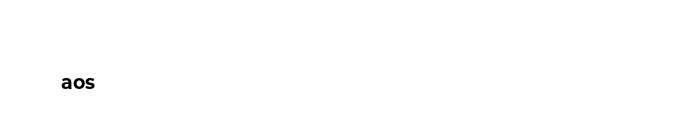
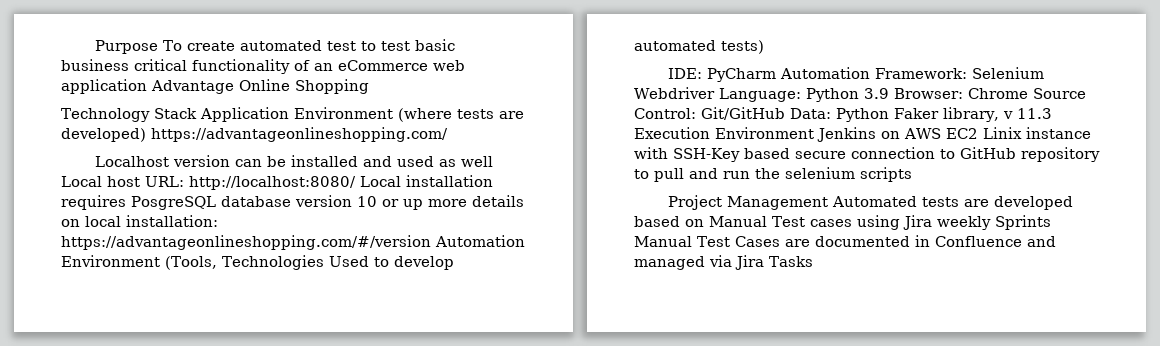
- aos
+ Purpose To create automated test to test basic business critical functionality of an eCommerce web application Advantage Online Shopping
+ Technology Stack Application Environment (where tests are developed) https://advantageonlineshopping.com/
+ Localhost version can be installed and used as well Local host URL: http://localhost:8080/ Local installation requires PosgreSQL database version 10 or up more details on local installation: https://advantageonlineshopping.com/#/version Automation Environment (Tools, Technologies Used to develop automated tests)
+ IDE: PyCharm Automation Framework: Selenium Webdriver Language: Python 3.9 Browser: Chrome Source Control: Git/GitHub Data: Python Faker library, v 11.3 Execution Environment Jenkins on AWS EC2 Linix instance with SSH-Key based secure connection to GitHub repository to pull and run the selenium scripts
+ Project Management Automated tests are developed based on Manual Test cases using Jira weekly Sprints Manual Test Cases are documented in Confluence and managed via Jira Tasks

